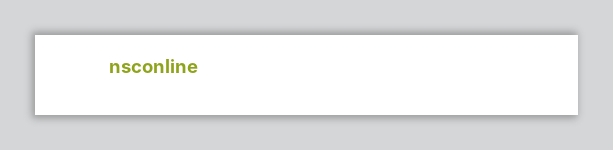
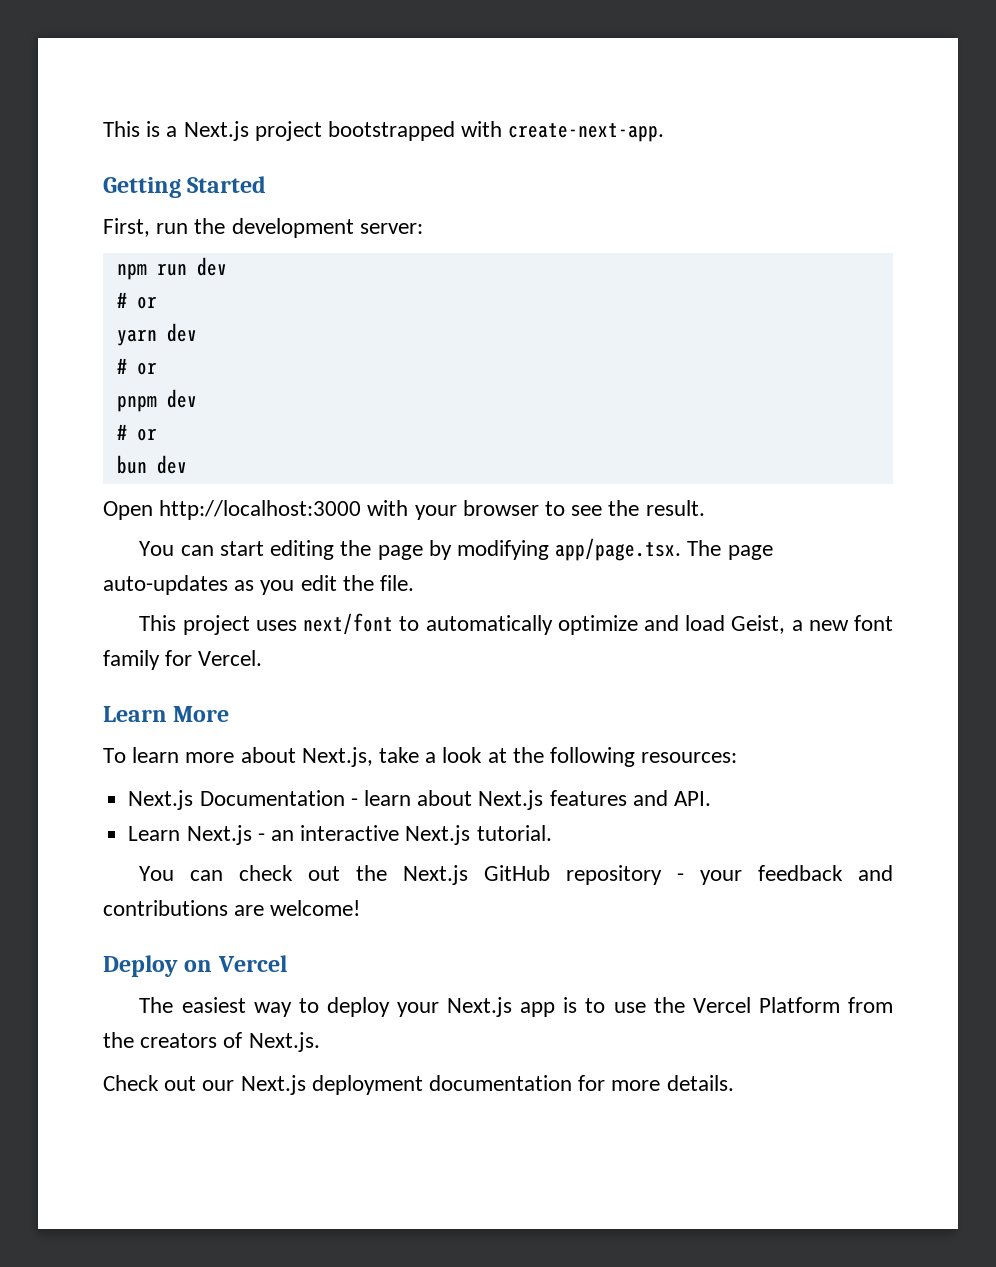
- nsconline
+ This is a Next.js project bootstrapped with create-next-app.
+ Getting Started
+ First, run the development server:
+ npm run dev
+ # or
+ yarn dev
+ # or
+ pnpm dev
+ # or
+ bun dev
+ Open http://localhost:3000 with your browser to see the result.
+ You can start editing the page by modifying app/page.tsx. The page auto-updates as you edit the file.
+ This project uses next/font to automatically optimize and load Geist, a new font family for Vercel.
+ Learn More
+ To learn more about Next.js, take a look at the following resources:
+ Next.js Documentation - learn about Next.js features and API.
+ Learn Next.js - an interactive Next.js tutorial.
+ You can check out the Next.js GitHub repository - your feedback and contributions are welcome!
+ Deploy on Vercel
+ The easiest way to deploy your Next.js app is to use the Vercel Platform from the creators of Next.js.
+ Check out our Next.js deployment documentation for more details.

